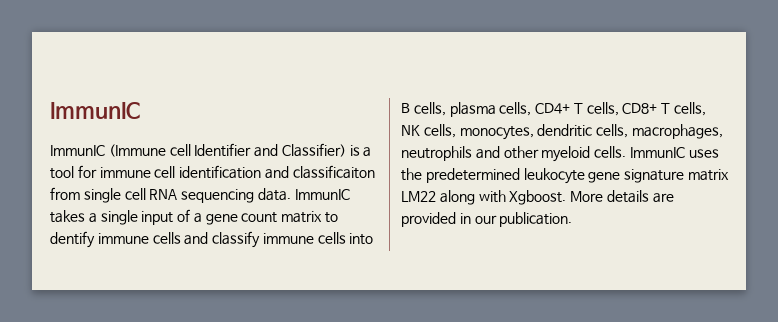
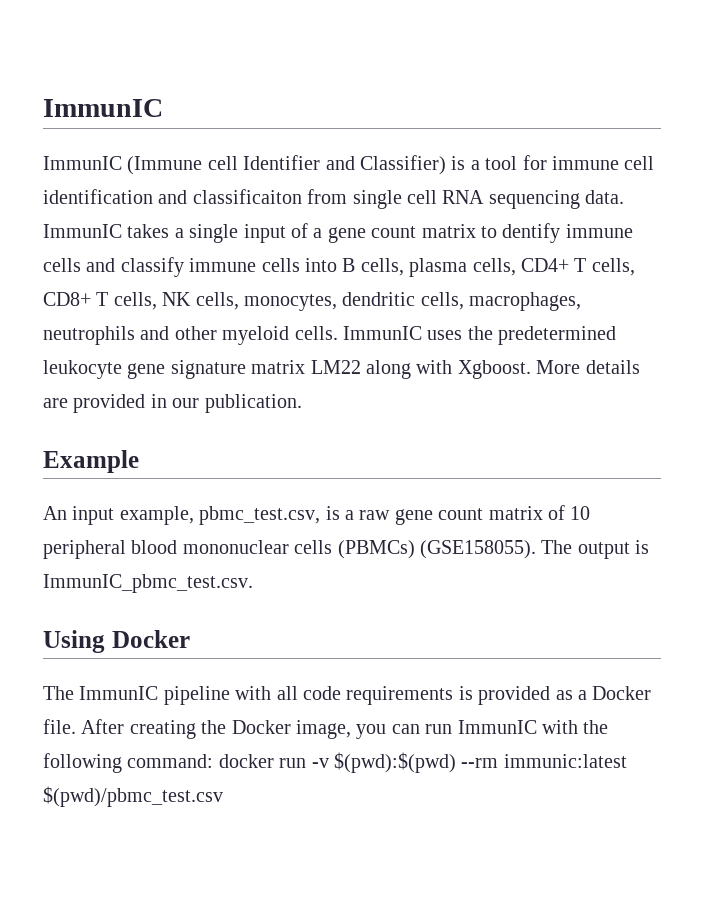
+ Example
+ An input example, pbmc_test.csv, is a raw gene count matrix of 10 peripheral blood mononuclear cells (PBMCs) (GSE158055). The output is ImmunIC_pbmc_test.csv.
+ Using Docker
+ The ImmunIC pipeline with all code requirements is provided as a Docker file. After creating the Docker image, you can run ImmunIC with the following command: docker run -v $(pwd):$(pwd) --rm immunic:latest $(pwd)/pbmc_test.csv

